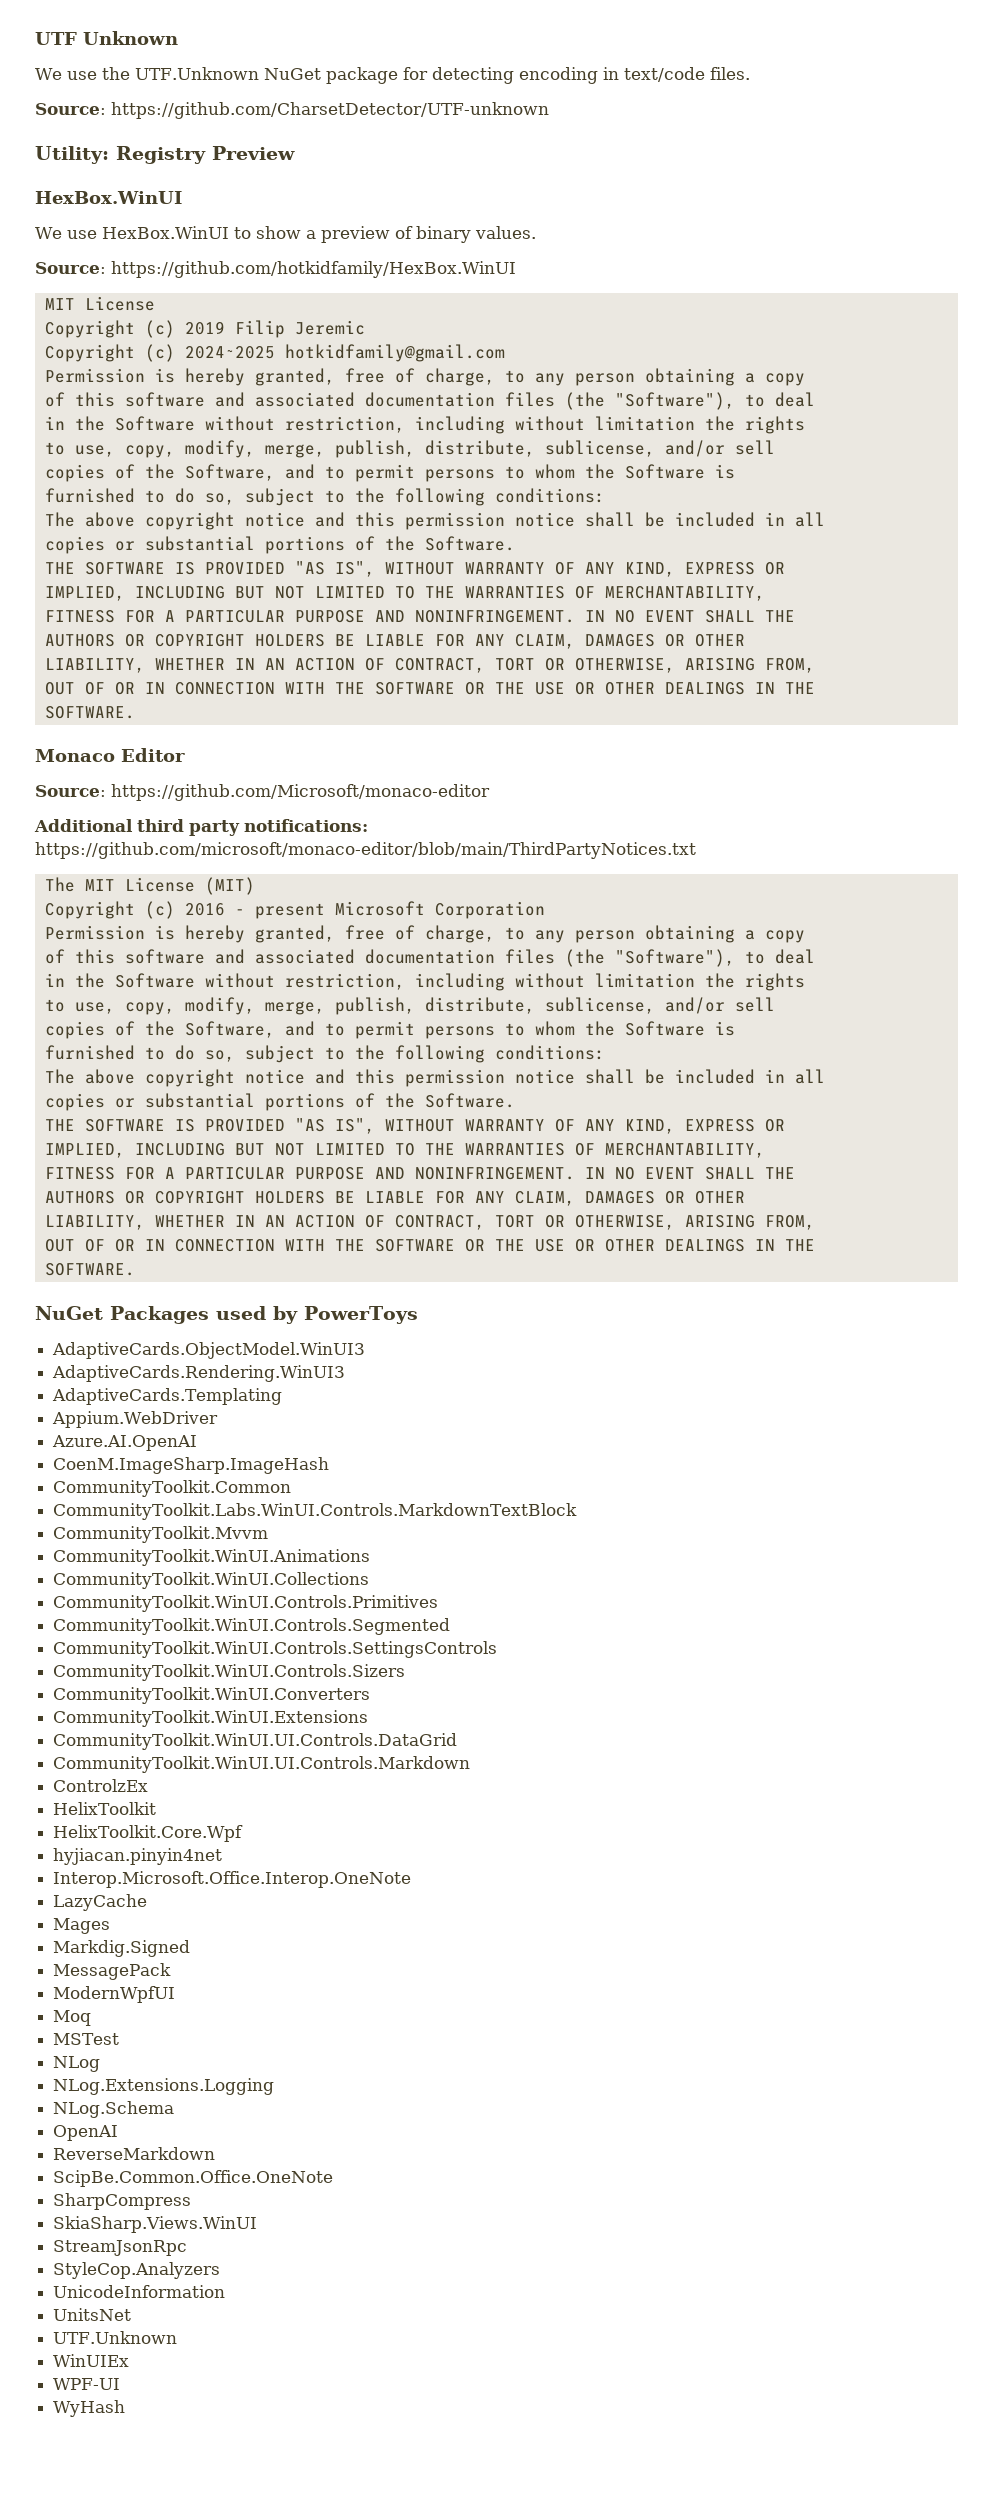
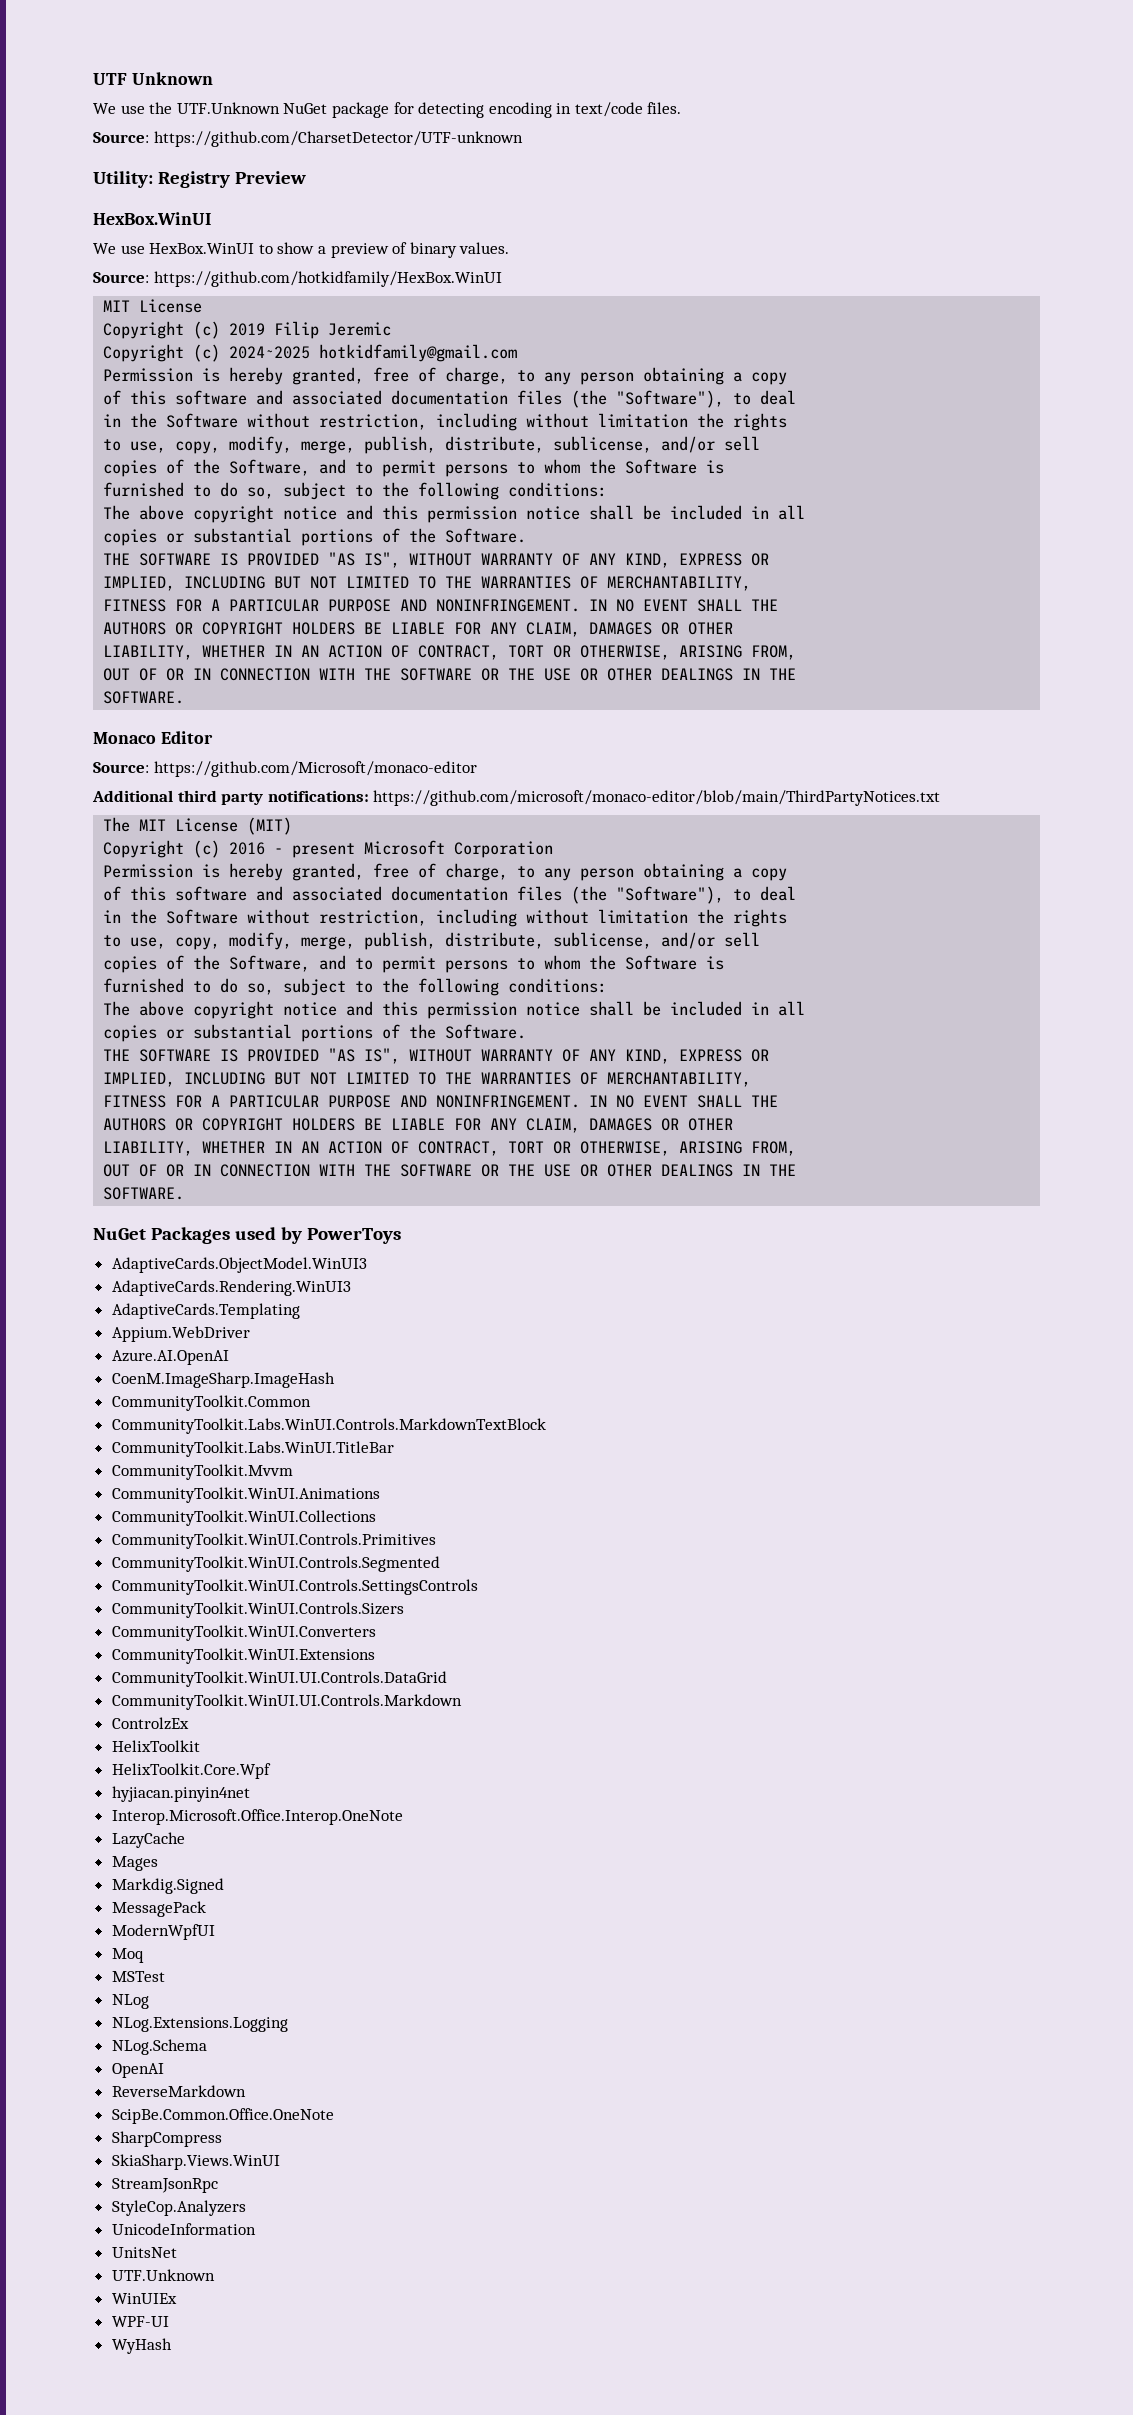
+ CommunityToolkit.Labs.WinUI.TitleBar

